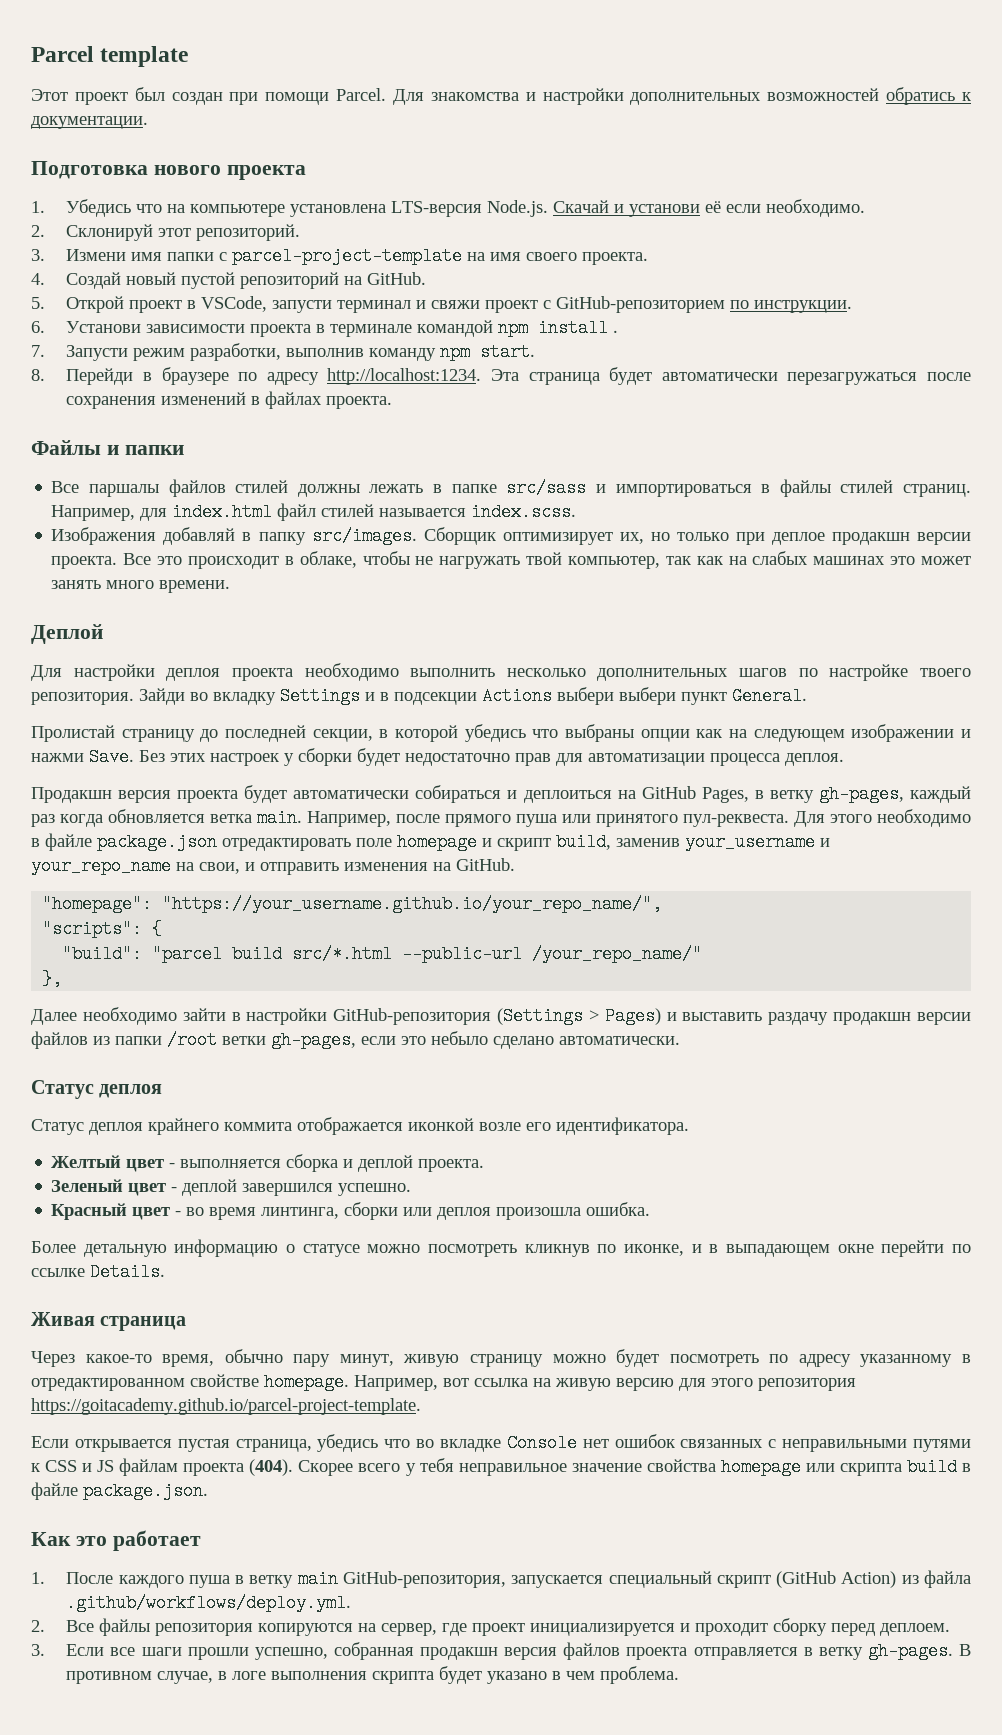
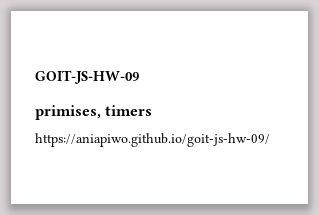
- Parcel template
- Этот проект был создан при помощи Parcel. Для знакомства и настройки дополнительных возможностей обратись к документации.
- Подготовка нового проекта
- 1. Убедись что на компьютере установлена LTS-версия Node.js. Скачай и установи её если необходимо.
- 2. Склонируй этот репозиторий.
- 3. Измени имя папки с parcel-project-template на имя своего проекта.
- 4. Создай новый пустой репозиторий на GitHub.
- 5. Открой проект в VSCode, запусти терминал и свяжи проект с GitHub-репозиторием по инструкции.
- 6. Установи зависимости проекта в терминале командой npm install .
- 7. Запусти режим разработки, выполнив команду npm start.
- 8. Перейди в браузере по адресу http://localhost:1234. Эта страница будет автоматически перезагружаться после сохранения изменений в файлах проекта.
- Файлы и папки
- Все паршалы файлов стилей должны лежать в папке src/sass и импортироваться в файлы стилей страниц. Например, для index.html файл стилей называется index.scss.
- Изображения добавляй в папку src/images. Сборщик оптимизирует их, но только при деплое продакшн версии проекта. Все это происходит в облаке, чтобы не нагружать твой компьютер, так как на слабых машинах это может занять много времени.
- Деплой
- Для настройки деплоя проекта необходимо выполнить несколько дополнительных шагов по настройке твоего репозитория. Зайди во вкладку Settings и в подсекции Actions выбери выбери пункт General.
- Пролистай страницу до последней секции, в которой убедись что выбраны опции как на следующем изображении и нажми Save. Без этих настроек у сборки будет недостаточно прав для автоматизации процесса деплоя.
- Продакшн версия проекта будет автоматически собираться и деплоиться на GitHub Pages, в ветку gh-pages, каждый раз когда обновляется ветка main. Например, после прямого пуша или принятого пул-реквеста. Для этого необходимо в файле package.json отредактировать поле homepage и скрипт build, заменив your_username и your_repo_name на свои, и отправить изменения на GitHub.
- "homepage": "https://your_username.github.io/your_repo_name/",
- "scripts": {
- "build": "parcel build src/*.html --public-url /your_repo_name/"
- },
- Далее необходимо зайти в настройки GitHub-репозитория (Settings > Pages) и выставить раздачу продакшн версии файлов из папки /root ветки gh-pages, если это небыло сделано автоматически.
- Статус деплоя
- Статус деплоя крайнего коммита отображается иконкой возле его идентификатора.
- Желтый цвет - выполняется сборка и деплой проекта.
- Зеленый цвет - деплой завершился успешно.
- Красный цвет - во время линтинга, сборки или деплоя произошла ошибка.
- Более детальную информацию о статусе можно посмотреть кликнув по иконке, и в выпадающем окне перейти по ссылке Details.
- Живая страница
- Через какое-то время, обычно пару минут, живую страницу можно будет посмотреть по адресу указанному в отредактированном свойстве homepage. Например, вот ссылка на живую версию для этого репозитория https://goitacademy.github.io/parcel-project-template.
- Если открывается пустая страница, убедись что во вкладке Console нет ошибок связанных с неправильными путями к CSS и JS файлам проекта (404). Скорее всего у тебя неправильное значение свойства homepage или скрипта build в файле package.json.
- Как это работает
- 1. После каждого пуша в ветку main GitHub-репозитория, запускается специальный скрипт (GitHub Action) из файла .github/workflows/deploy.yml.
- 2. Все файлы репозитория копируются на сервер, где проект инициализируется и проходит сборку перед деплоем.
- 3. Если все шаги прошли успешно, собранная продакшн версия файлов проекта отправляется в ветку gh-pages. В противном случае, в логе выполнения скрипта будет указано в чем проблема.
+ GOIT-JS-HW-09
+ primises, timers
+ https://aniapiwo.github.io/goit-js-hw-09/

